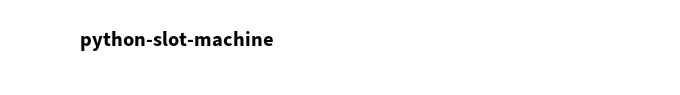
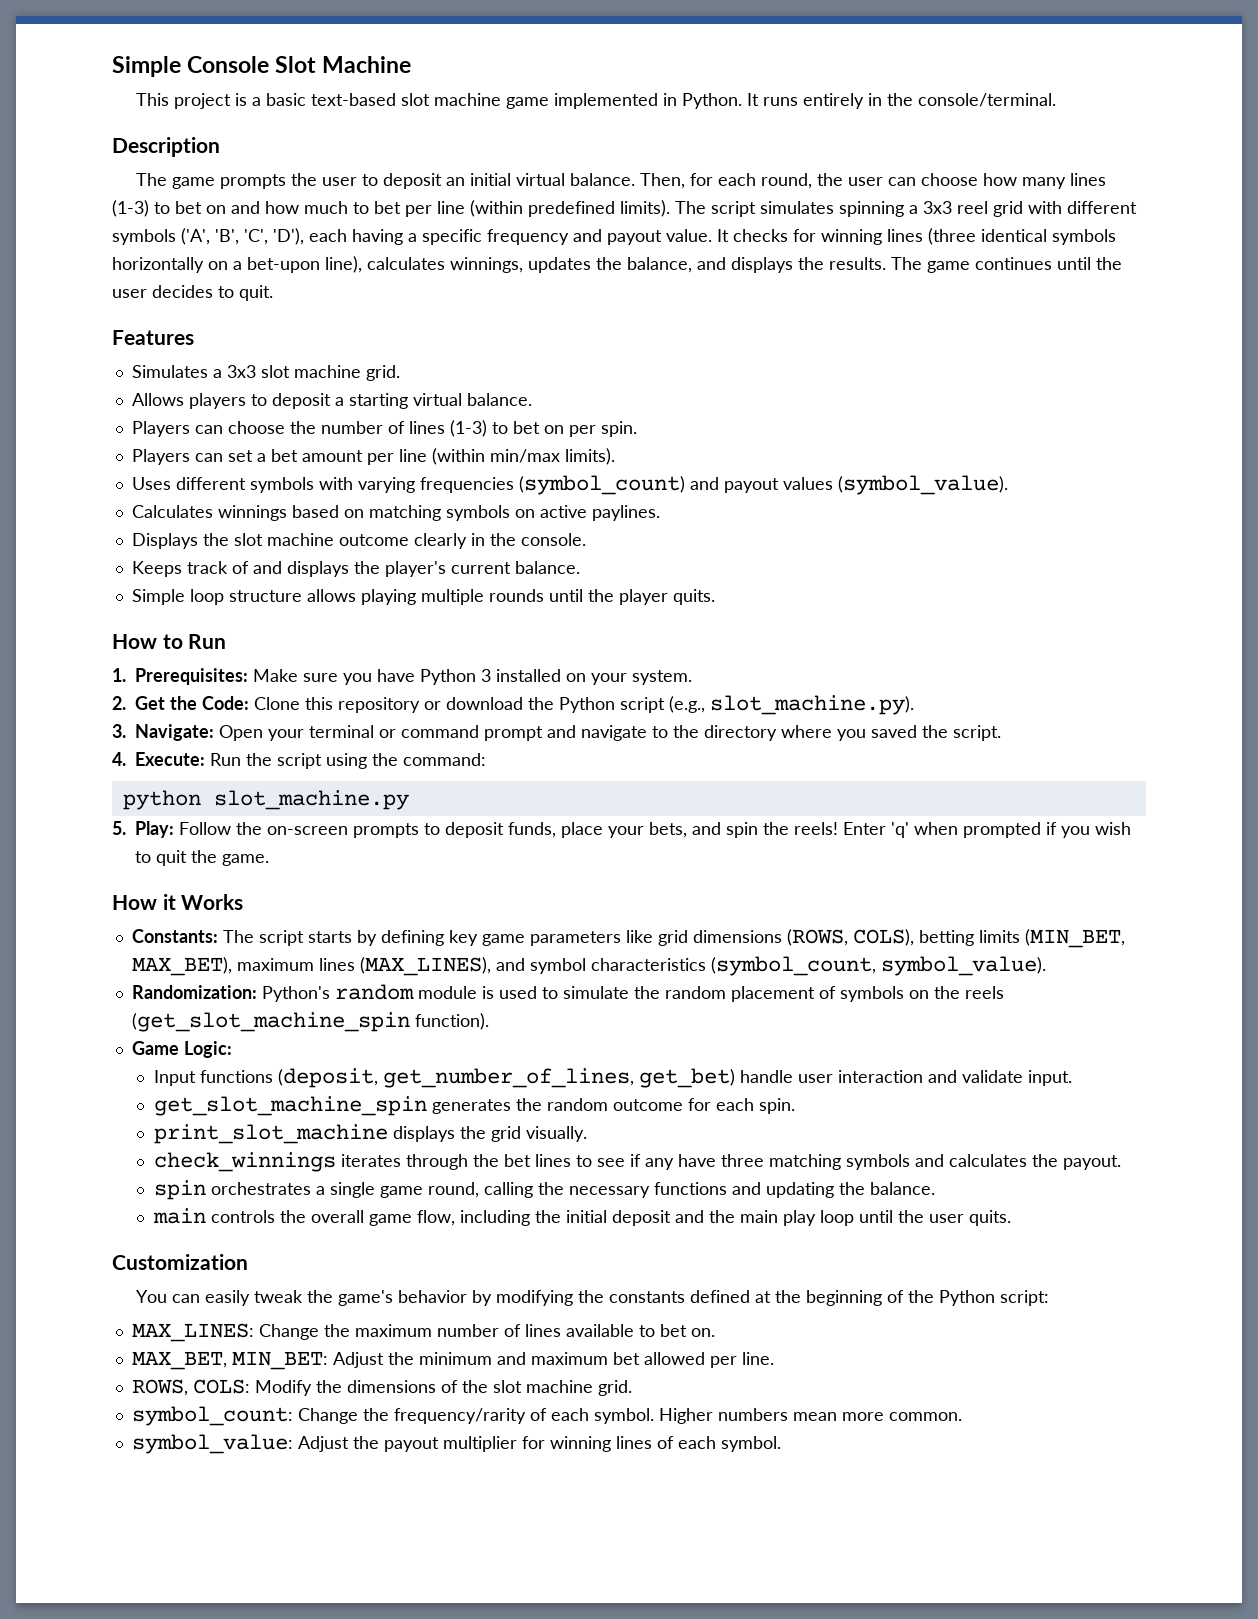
- python-slot-machine
+ Simple Console Slot Machine
+ This project is a basic text-based slot machine game implemented in Python. It runs entirely in the console/terminal.
+ Description
+ The game prompts the user to deposit an initial virtual balance. Then, for each round, the user can choose how many lines (1-3) to bet on and how much to bet per line (within predefined limits). The script simulates spinning a 3x3 reel grid with different symbols ('A', 'B', 'C', 'D'), each having a specific frequency and payout value. It checks for winning lines (three identical symbols horizontally on a bet-upon line), calculates winnings, updates the balance, and displays the results. The game continues until the user decides to quit.
+ Features
+ Simulates a 3x3 slot machine grid.
+ Allows players to deposit a starting virtual balance.
+ Players can choose the number of lines (1-3) to bet on per spin.
+ Players can set a bet amount per line (within min/max limits).
+ Uses different symbols with varying frequencies (symbol_count) and payout values (symbol_value).
+ Calculates winnings based on matching symbols on active paylines.
+ Displays the slot machine outcome clearly in the console.
+ Keeps track of and displays the player's current balance.
+ Simple loop structure allows playing multiple rounds until the player quits.
+ How to Run
+ 1. Prerequisites: Make sure you have Python 3 installed on your system.
+ 2. Get the Code: Clone this repository or download the Python script (e.g., slot_machine.py).
+ 3. Navigate: Open your terminal or command prompt and navigate to the directory where you saved the script.
+ 4. Execute: Run the script using the command:
+ python slot_machine.py
+ 5. Play: Follow the on-screen prompts to deposit funds, place your bets, and spin the reels! Enter 'q' when prompted if you wish to quit the game.
+ How it Works
+ Constants: The script starts by defining key game parameters like grid dimensions (ROWS, COLS), betting limits (MIN_BET, MAX_BET), maximum lines (MAX_LINES), and symbol characteristics (symbol_count, symbol_value).
+ Randomization: Python's random module is used to simulate the random placement of symbols on the reels (get_slot_machine_spin function).
+ Game Logic:
+ Input functions (deposit, get_number_of_lines, get_bet) handle user interaction and validate input.
+ get_slot_machine_spin generates the random outcome for each spin.
+ print_slot_machine displays the grid visually.
+ check_winnings iterates through the bet lines to see if any have three matching symbols and calculates the payout.
+ spin orchestrates a single game round, calling the necessary functions and updating the balance.
+ main controls the overall game flow, including the initial deposit and the main play loop until the user quits.
+ Customization
+ You can easily tweak the game's behavior by modifying the constants defined at the beginning of the Python script:
+ MAX_LINES: Change the maximum number of lines available to bet on.
+ MAX_BET, MIN_BET: Adjust the minimum and maximum bet allowed per line.
+ ROWS, COLS: Modify the dimensions of the slot machine grid.
+ symbol_count: Change the frequency/rarity of each symbol. Higher numbers mean more common.
+ symbol_value: Adjust the payout multiplier for winning lines of each symbol.

